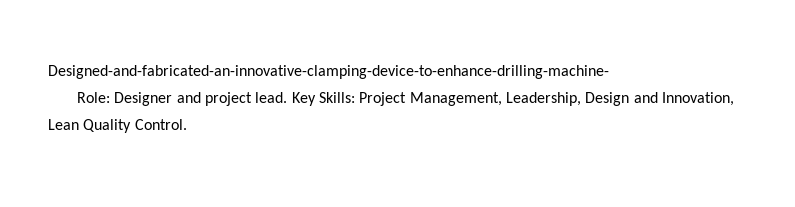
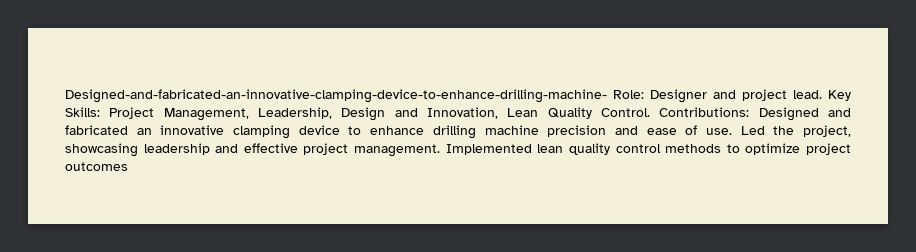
- Designed-and-fabricated-an-innovative-clamping-device-to-enhance-drilling-machine-
- Role: Designer and project lead.
+ Designed-and-fabricated-an-innovative-clamping-device-to-enhance-drilling-machine- Role: Designer and project lead.
+ Contributions: Designed and fabricated an innovative clamping device to enhance drilling machine precision and ease of use. Led the project, showcasing leadership and effective project management. Implemented lean quality control methods to optimize project outcomes

